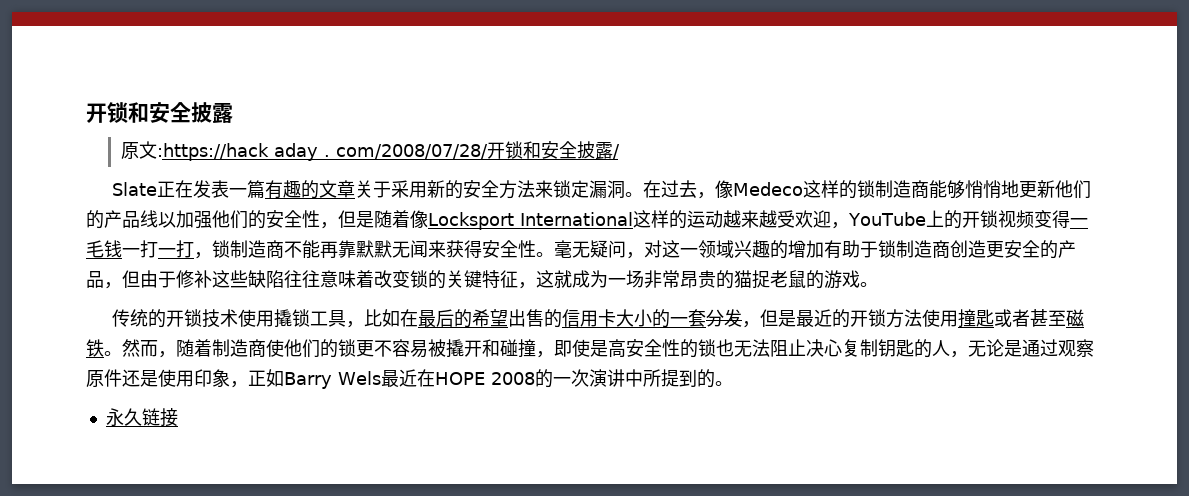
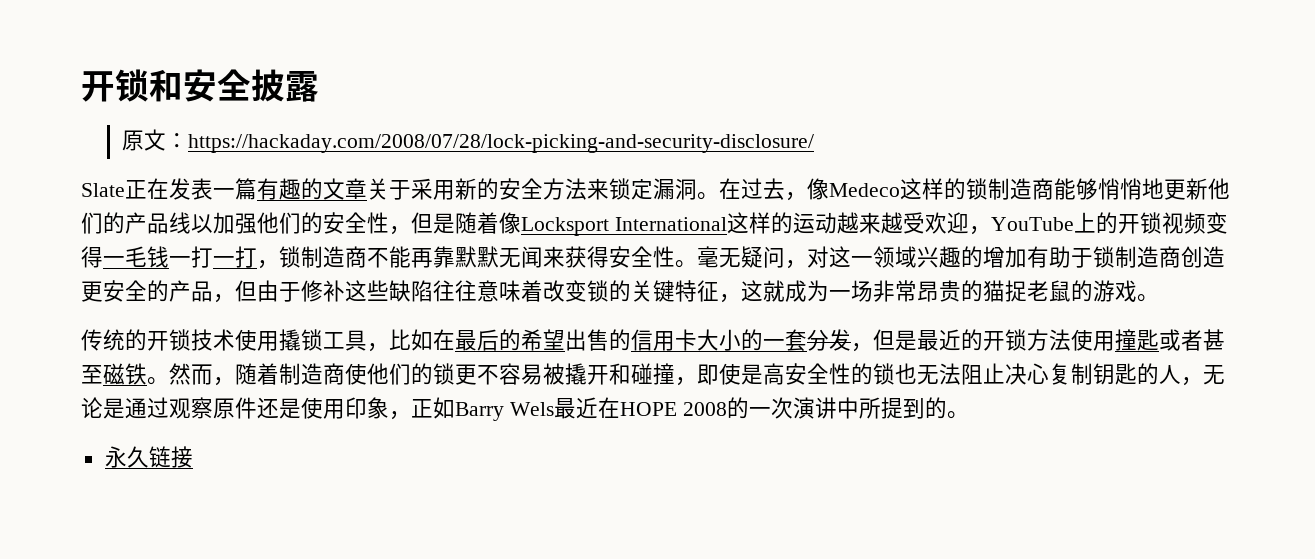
- 原文:https://hack aday . com/2008/07/28/开锁和安全披露/
+ 原文：https://hackaday.com/2008/07/28/lock-picking-and-security-disclosure/

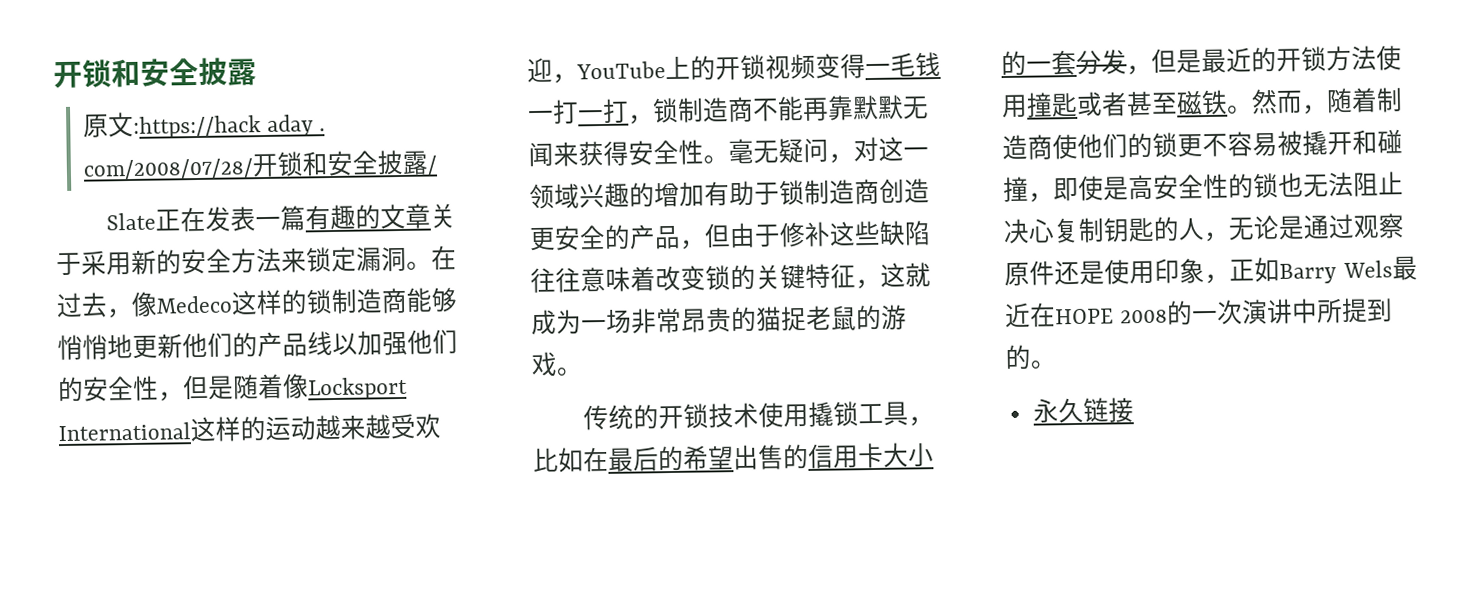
- 原文：https://hackaday.com/2008/07/28/lock-picking-and-security-disclosure/
+ 原文:https://hack aday . com/2008/07/28/开锁和安全披露/

